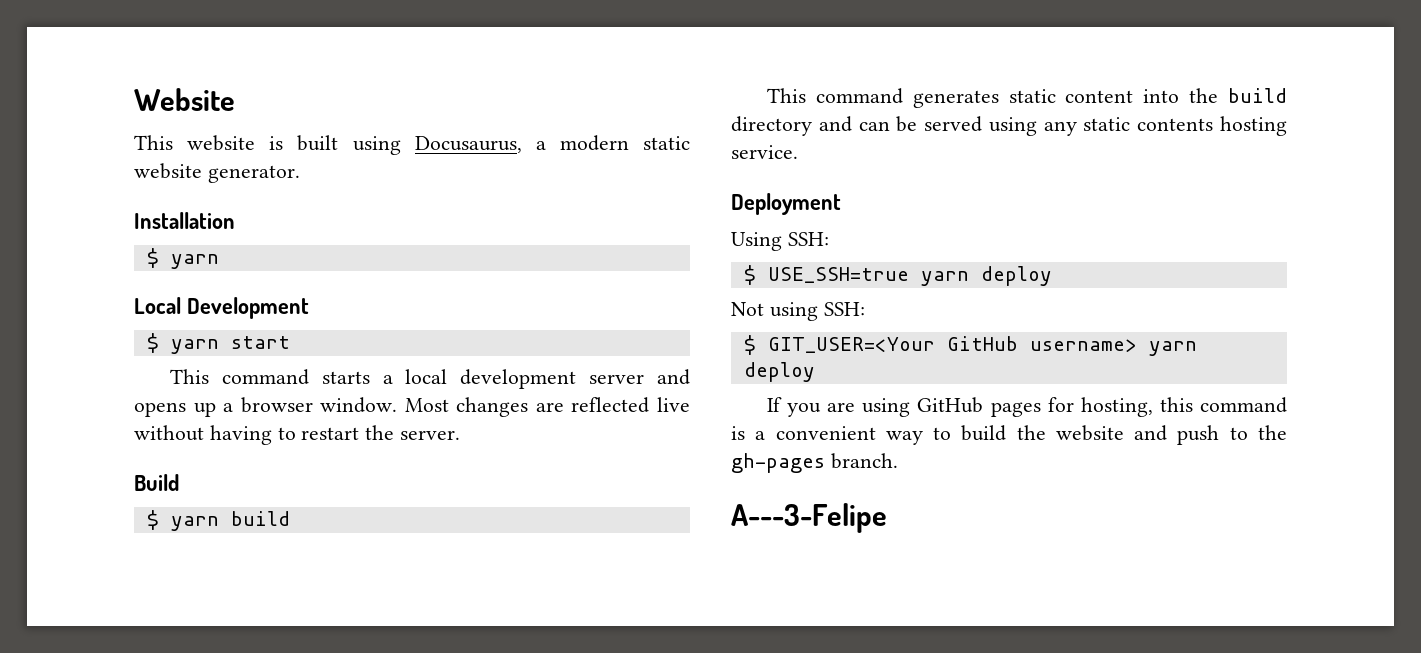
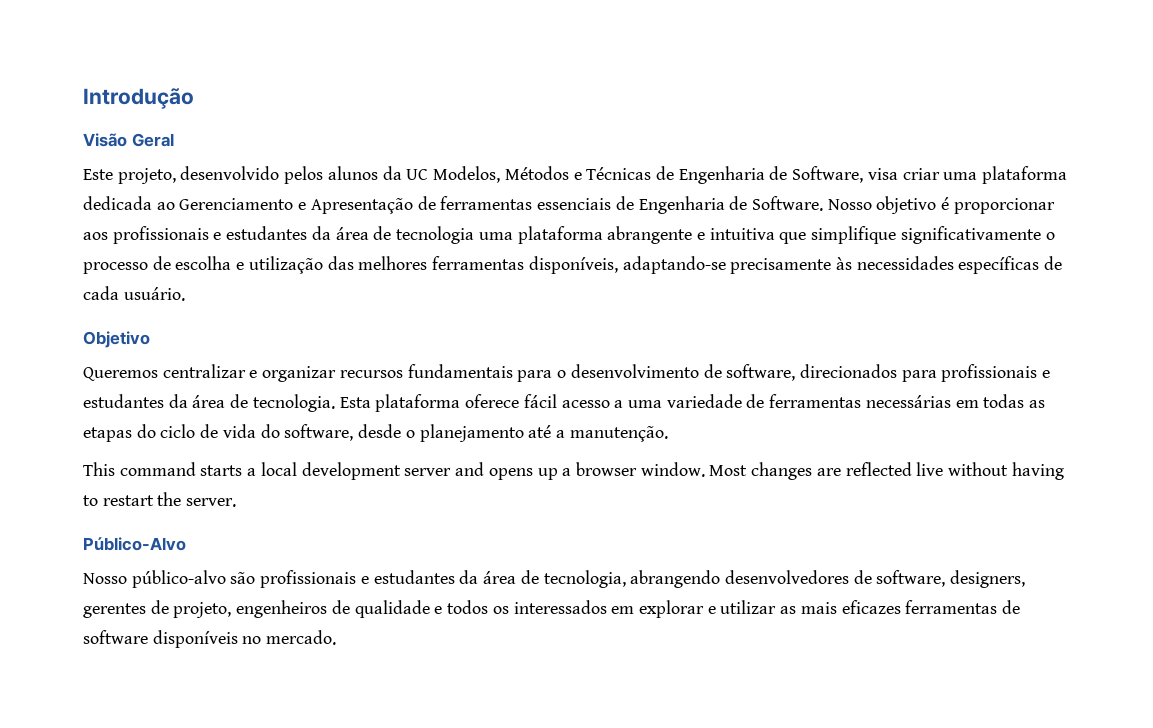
- Website
- This website is built using Docusaurus, a modern static website generator.
- Installation
- $ yarn
- Local Development
- $ yarn start
+ Introdução
+ Visão Geral
+ Este projeto, desenvolvido pelos alunos da UC Modelos, Métodos e Técnicas de Engenharia de Software, visa criar uma plataforma dedicada ao Gerenciamento e Apresentação de ferramentas essenciais de Engenharia de Software. Nosso objetivo é proporcionar aos profissionais e estudantes da área de tecnologia uma plataforma abrangente e intuitiva que simplifique significativamente o processo de escolha e utilização das melhores ferramentas disponíveis, adaptando-se precisamente às necessidades específicas de cada usuário.
+ Objetivo
+ Queremos centralizar e organizar recursos fundamentais para o desenvolvimento de software, direcionados para profissionais e estudantes da área de tecnologia. Esta plataforma oferece fácil acesso a uma variedade de ferramentas necessárias em todas as etapas do ciclo de vida do software, desde o planejamento até a manutenção.
- Build
- $ yarn build
- This command generates static content into the build directory and can be served using any static contents hosting service.
- Deployment
- Using SSH:
- $ USE_SSH=true yarn deploy
- Not using SSH:
- $ GIT_USER=<Your GitHub username> yarn deploy
- If you are using GitHub pages for hosting, this command is a convenient way to build the website and push to the gh-pages branch.
- A---3-Felipe
+ Público-Alvo
+ Nosso público-alvo são profissionais e estudantes da área de tecnologia, abrangendo desenvolvedores de software, designers, gerentes de projeto, engenheiros de qualidade e todos os interessados em explorar e utilizar as mais eficazes ferramentas de software disponíveis no mercado.

